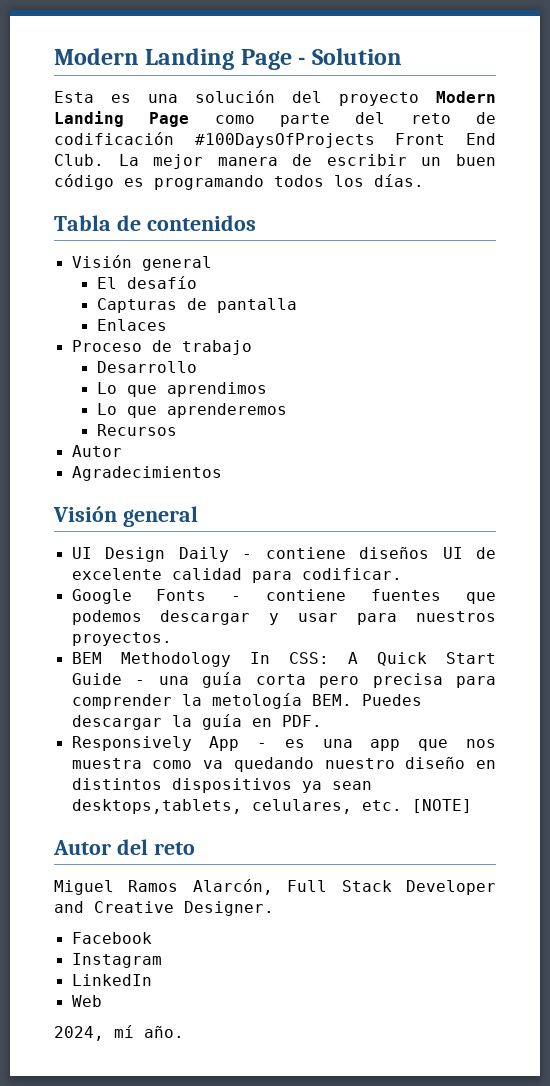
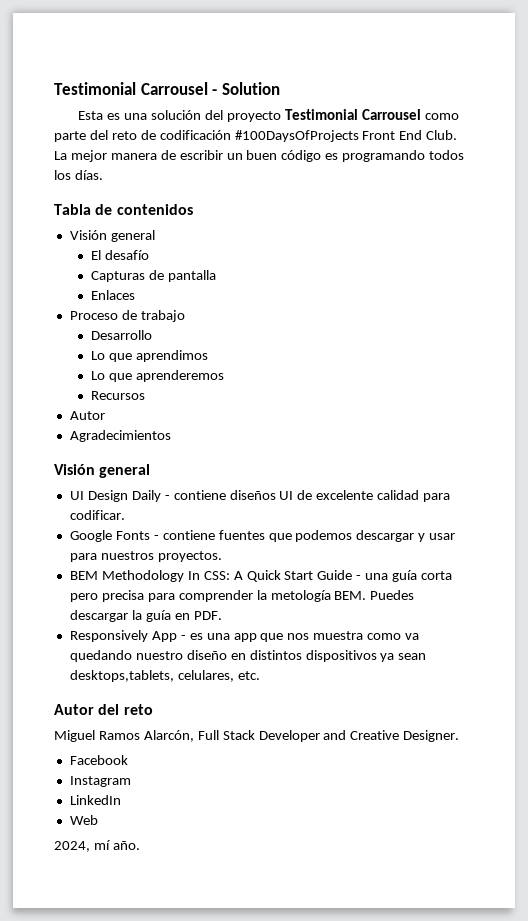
- Modern Landing Page - Solution
+ Testimonial Carrousel - Solution
- Esta es una solución del proyecto Modern Landing Page como parte del reto de codificación #100DaysOfProjects Front End Club.
+ Esta es una solución del proyecto Testimonial Carrousel como parte del reto de codificación #100DaysOfProjects Front End Club.
- Responsively App - es una app que nos muestra como va quedando nuestro diseño en distintos dispositivos ya sean desktops,tablets, celulares, etc. [NOTE]
+ Responsively App - es una app que nos muestra como va quedando nuestro diseño en distintos dispositivos ya sean desktops,tablets, celulares, etc.

